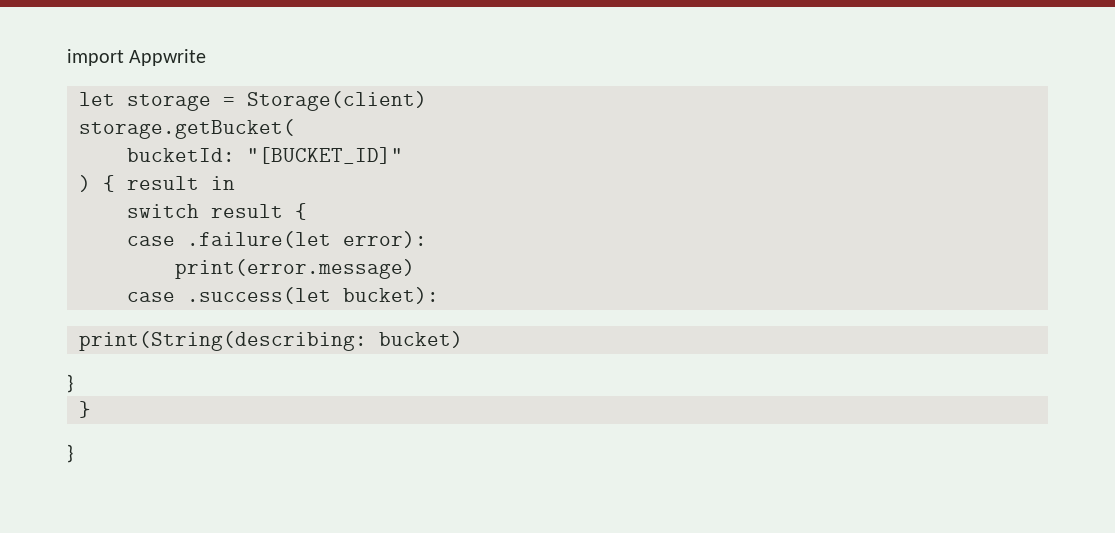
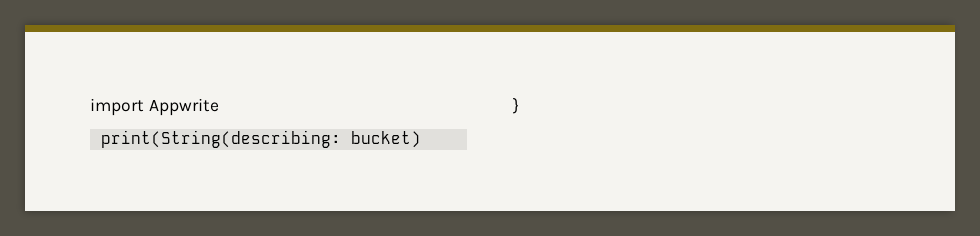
- let storage = Storage(client)
- storage.getBucket(
- bucketId: "[BUCKET_ID]"
- ) { result in
- switch result {
- case .failure(let error):
- print(error.message)
- case .success(let bucket):
  print(String(describing: bucket)
- }
- }

